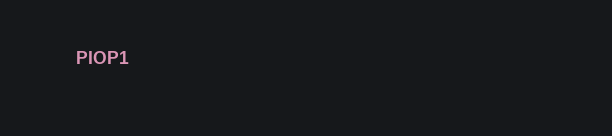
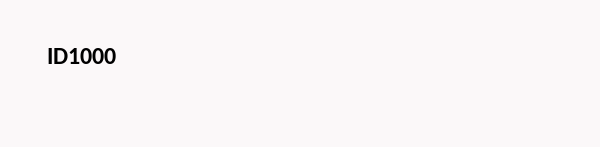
- PIOP1
+ ID1000

